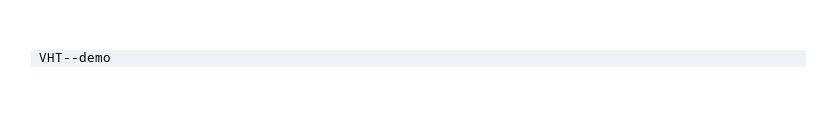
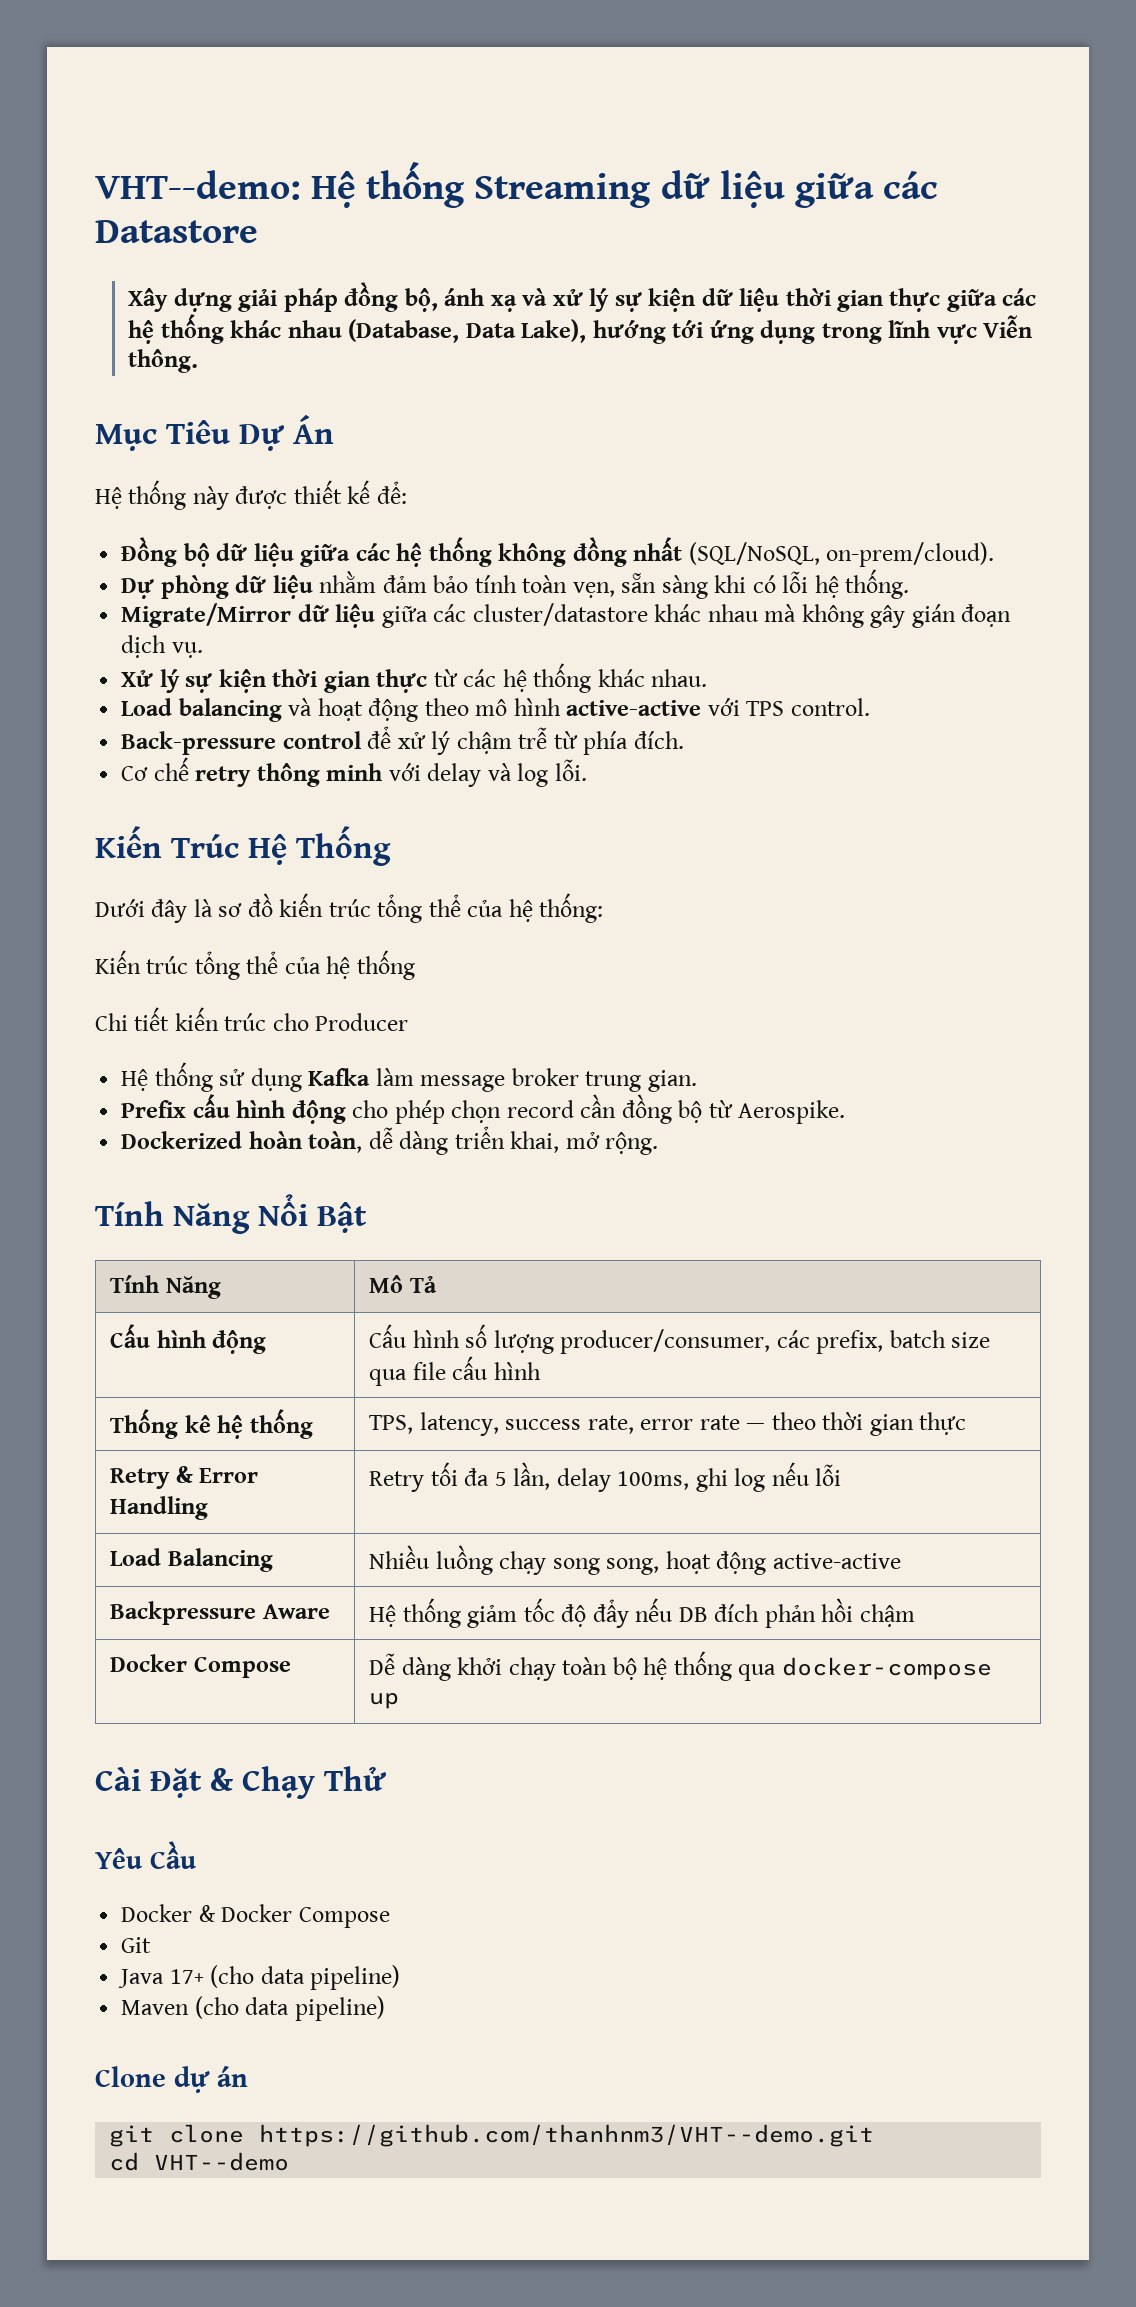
- VHT--demo
+ VHT--demo: Hệ thống Streaming dữ liệu giữa các Datastore
+ Xây dựng giải pháp đồng bộ, ánh xạ và xử lý sự kiện dữ liệu thời gian thực giữa các hệ thống khác nhau (Database, Data Lake), hướng tới ứng dụng trong lĩnh vực Viễn thông.
+ Mục Tiêu Dự Án
+ Hệ thống này được thiết kế để:
+ Đồng bộ dữ liệu giữa các hệ thống không đồng nhất (SQL/NoSQL, on-prem/cloud).
+ Dự phòng dữ liệu nhằm đảm bảo tính toàn vẹn, sẵn sàng khi có lỗi hệ thống.
+ Migrate/Mirror dữ liệu giữa các cluster/datastore khác nhau mà không gây gián đoạn dịch vụ.
+ Xử lý sự kiện thời gian thực từ các hệ thống khác nhau.
+ Load balancing và hoạt động theo mô hình active-active với TPS control.
+ Back-pressure control để xử lý chậm trễ từ phía đích.
+ Cơ chế retry thông minh với delay và log lỗi.
+ Kiến Trúc Hệ Thống
+ Dưới đây là sơ đồ kiến trúc tổng thể của hệ thống:
+ Kiến trúc tổng thể của hệ thống
+ Chi tiết kiến trúc cho Producer
+ Hệ thống sử dụng Kafka làm message broker trung gian.
+ Prefix cấu hình động cho phép chọn record cần đồng bộ từ Aerospike.
+ Dockerized hoàn toàn, dễ dàng triển khai, mở rộng.
+ Tính Năng Nổi Bật
+ Tính Năng | Mô Tả
+ Cấu hình động | Cấu hình số lượng producer/consumer, các prefix, batch size qua file cấu hình
+ Thống kê hệ thống | TPS, latency, success rate, error rate — theo thời gian thực
+ Retry & Error Handling | Retry tối đa 5 lần, delay 100ms, ghi log nếu lỗi
+ Load Balancing | Nhiều luồng chạy song song, hoạt động active-active
+ Backpressure Aware | Hệ thống giảm tốc độ đẩy nếu DB đích phản hồi chậm
+ Docker Compose | Dễ dàng khởi chạy toàn bộ hệ thống qua docker-compose up
+ Cài Đặt & Chạy Thử
+ Yêu Cầu
+ Docker & Docker Compose
+ Git
+ Java 17+ (cho data pipeline)
+ Maven (cho data pipeline)
+ Clone dự án
+ git clone https://github.com/thanhnm3/VHT--demo.git
+ cd VHT--demo

